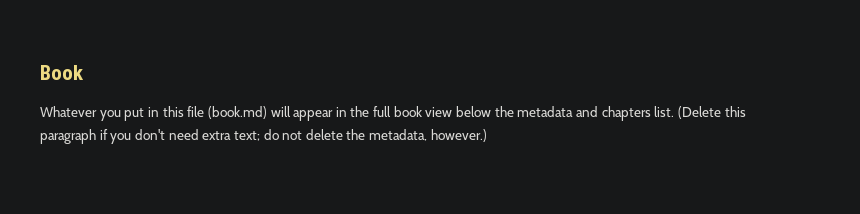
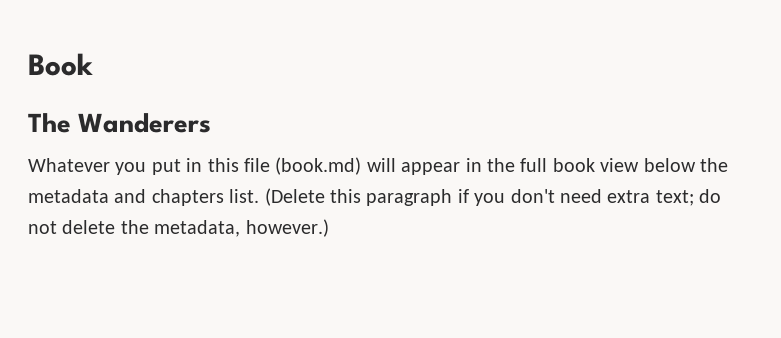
+ The Wanderers

